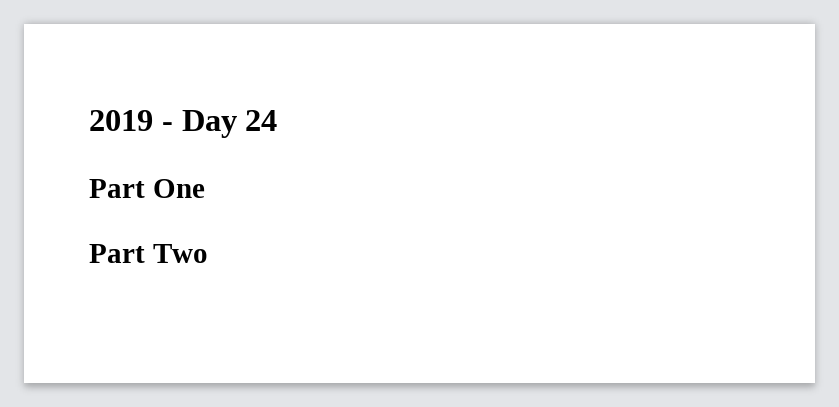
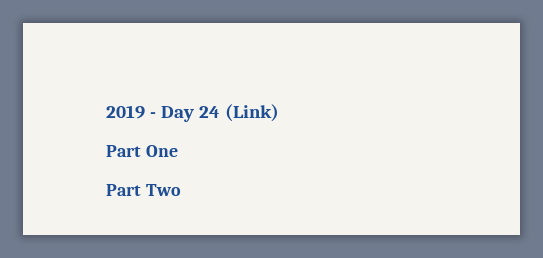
- 2019 - Day 24
+ 2019 - Day 24 (Link)

